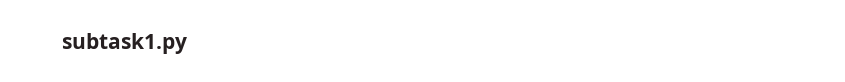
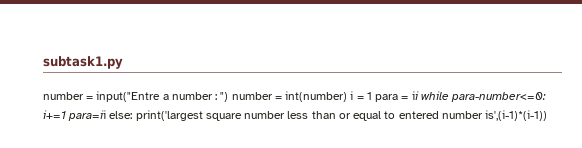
+ number = input("Entre a number : ") number = int(number) i = 1 para = ii while para-number<=0: i+=1 para=ii else: print('largest square number less than or equal to entered number is',(i-1)*(i-1))

